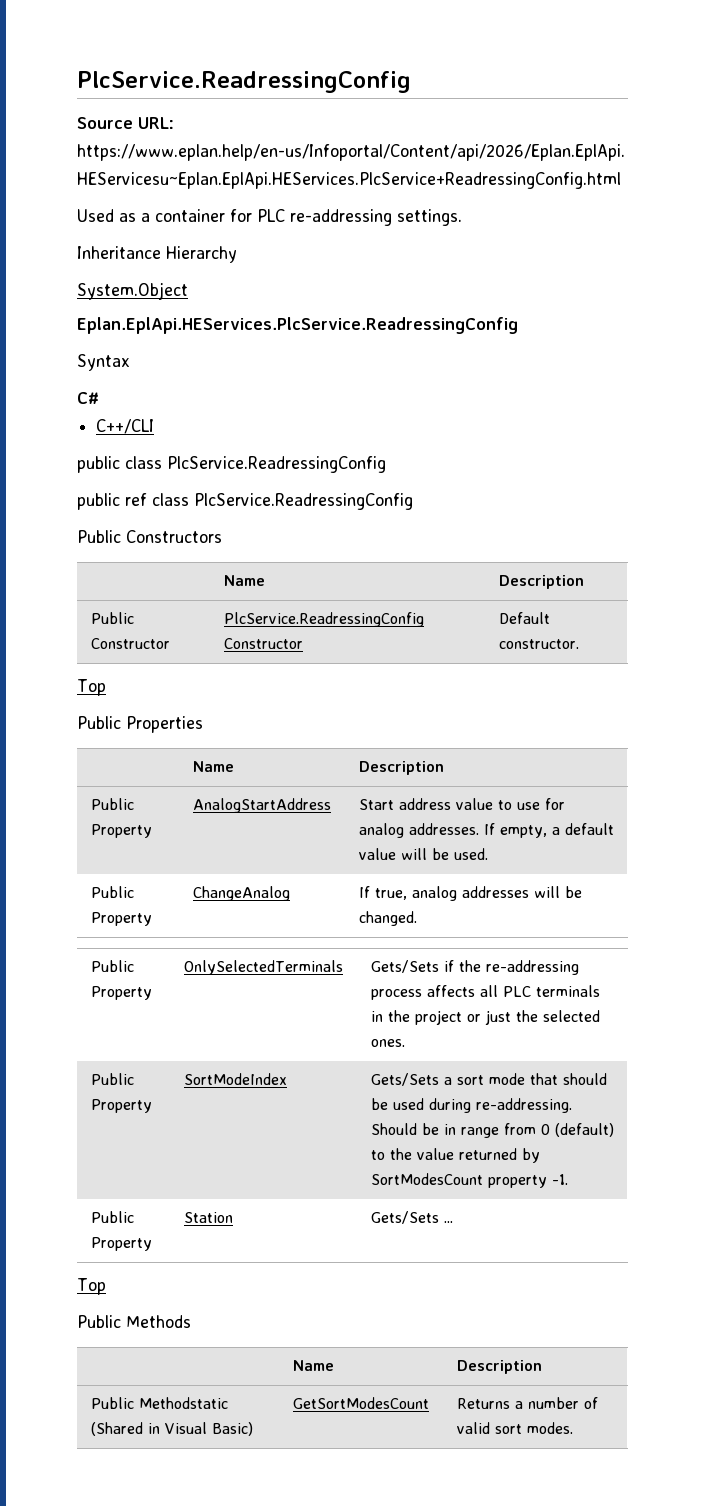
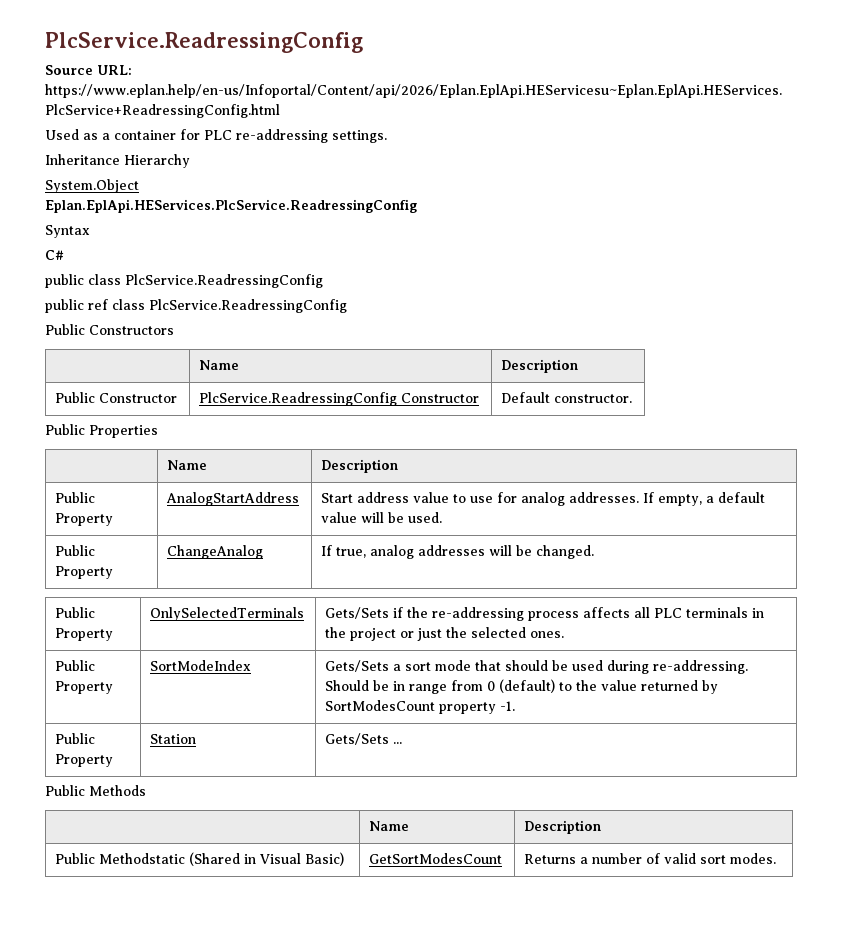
- C++/CLI
  Public Constructor | PlcService.ReadressingConfig Constructor | Default constructor.
- Top
  Public Property | Station | Gets/Sets ...
- Top

